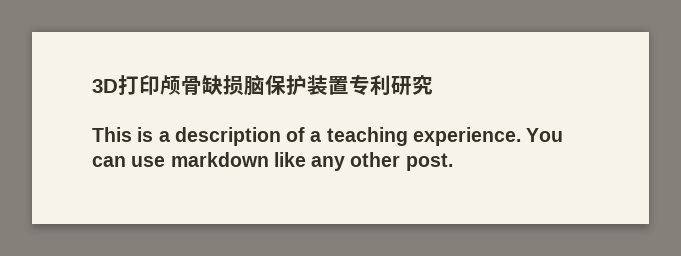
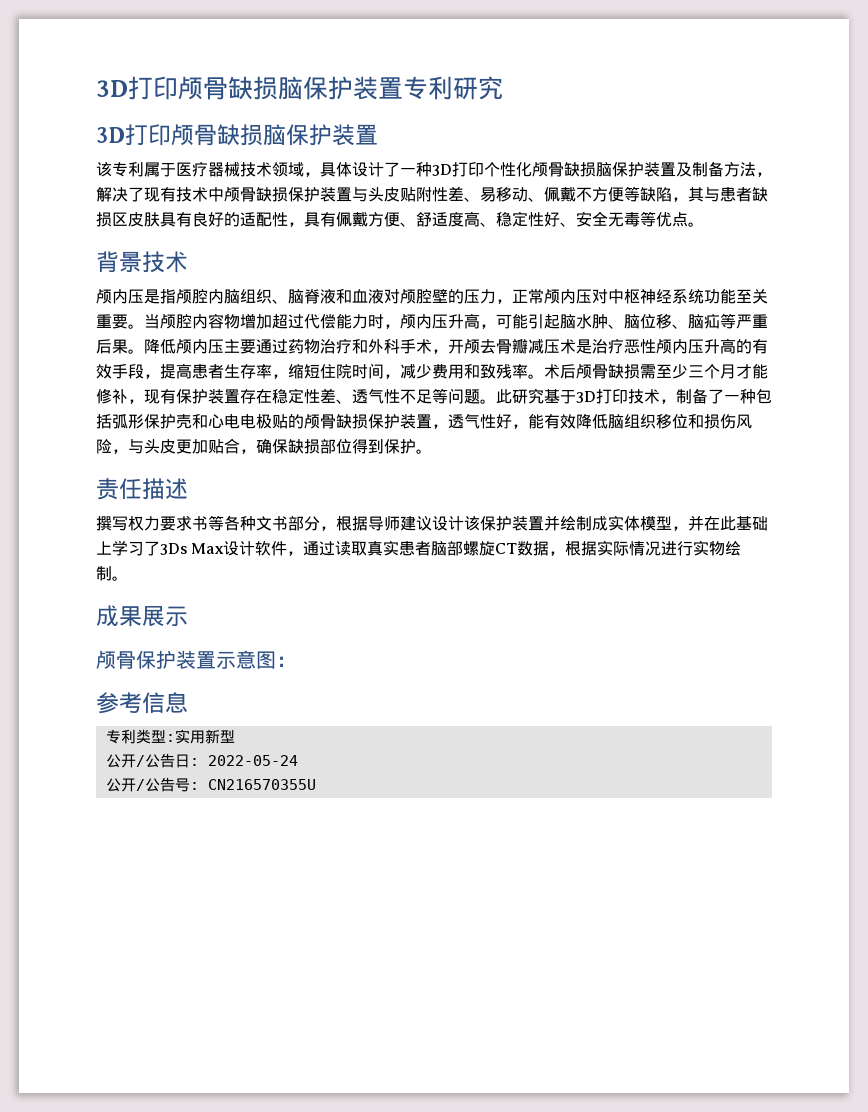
  3D打印颅骨缺损脑保护装置专利研究
- This is a description of a teaching experience. You can use markdown like any other post.
+ 3D打印颅骨缺损脑保护装置
+ 该专利属于医疗器械技术领域，具体设计了一种3D打印个性化颅骨缺损脑保护装置及制备方法，解决了现有技术中颅骨缺损保护装置与头皮贴附性差、易移动、佩戴不方便等缺陷，其与患者缺损区皮肤具有良好的适配性，具有佩戴方便、舒适度高、稳定性好、安全无毒等优点。
+ 背景技术
+ 颅内压是指颅腔内脑组织、脑脊液和血液对颅腔壁的压力，正常颅内压对中枢神经系统功能至关重要。当颅腔内容物增加超过代偿能力时，颅内压升高，可能引起脑水肿、脑位移、脑疝等严重后果。降低颅内压主要通过药物治疗和外科手术，开颅去骨瓣减压术是治疗恶性颅内压升高的有效手段，提高患者生存率，缩短住院时间，减少费用和致残率。术后颅骨缺损需至少三个月才能修补，现有保护装置存在稳定性差、透气性不足等问题。此研究基于3D打印技术，制备了一种包括弧形保护壳和心电电极贴的颅骨缺损保护装置，透气性好，能有效降低脑组织移位和损伤风险，与头皮更加贴合，确保缺损部位得到保护。
+ 责任描述
+ 撰写权力要求书等各种文书部分，根据导师建议设计该保护装置并绘制成实体模型，并在此基础上学习了3Ds Max设计软件，通过读取真实患者脑部螺旋CT数据，根据实际情况进行实物绘制。
+ 成果展示
+ 颅骨保护装置示意图：
+ 参考信息
+ 专利类型:实用新型
+ 公开/公告日: 2022-05-24
+ 公开/公告号: CN216570355U

